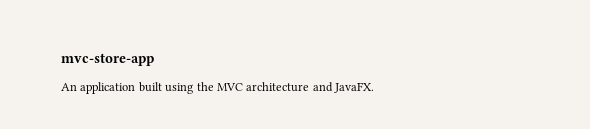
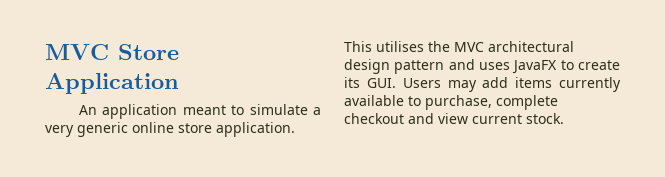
- mvc-store-app
+ MVC Store Application
- An application built using the MVC architecture and JavaFX.
+ An application meant to simulate a very generic online store application. This utilises the MVC architectural design pattern and uses JavaFX to create its GUI. Users may add items currently available to purchase, complete checkout and view current stock.

